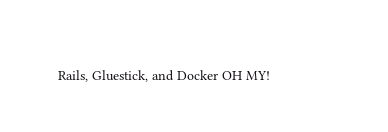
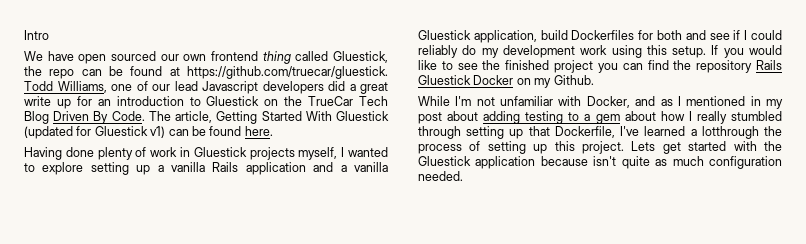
- Rails, Gluestick, and Docker OH MY!
+ Intro
+ We have open sourced our own frontend thing called Gluestick, the repo can be found at https://github.com/truecar/gluestick. Todd Williams, one of our lead Javascript developers did a great write up for an introduction to Gluestick on the TrueCar Tech Blog Driven By Code. The article, Getting Started With Gluestick (updated for Gluestick v1) can be found here.
+ Having done plenty of work in Gluestick projects myself, I wanted to explore setting up a vanilla Rails application and a vanilla Gluestick application, build Dockerfiles for both and see if I could reliably do my development work using this setup. If you would like to see the finished project you can find the repository Rails Gluestick Docker on my Github.
+ While I'm not unfamiliar with Docker, and as I mentioned in my post about adding testing to a gem about how I really stumbled through setting up that Dockerfile, I've learned a lotthrough the process of setting up this project. Lets get started with the Gluestick application because isn't quite as much configuration needed.

